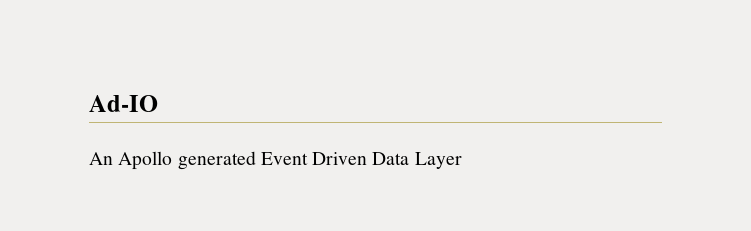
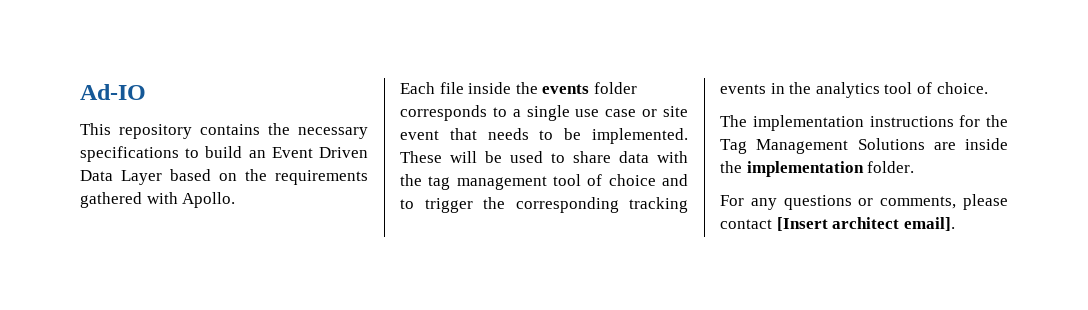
- An Apollo generated Event Driven Data Layer
+ This repository contains the necessary specifications to build an Event Driven Data Layer based on the requirements gathered with Apollo.
+ Each file inside the events folder corresponds to a single use case or site event that needs to be implemented. These will be used to share data with the tag management tool of choice and to trigger the corresponding tracking events in the analytics tool of choice.
+ The implementation instructions for the Tag Management Solutions are inside the implementation folder.
+ For any questions or comments, please contact [Insert architect email].

